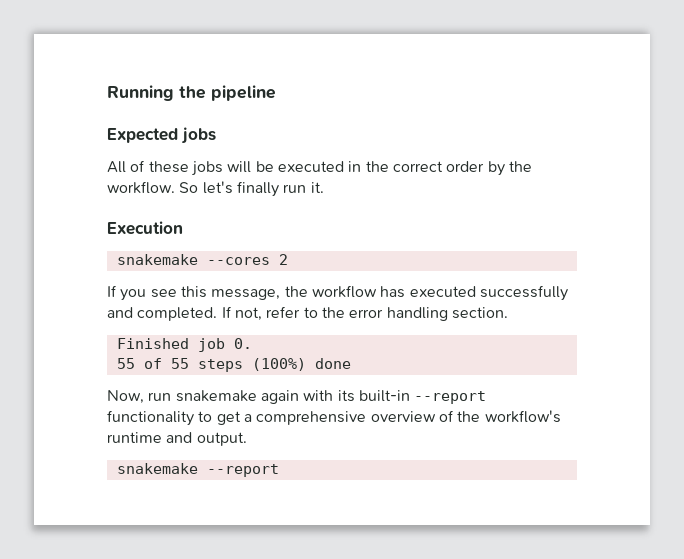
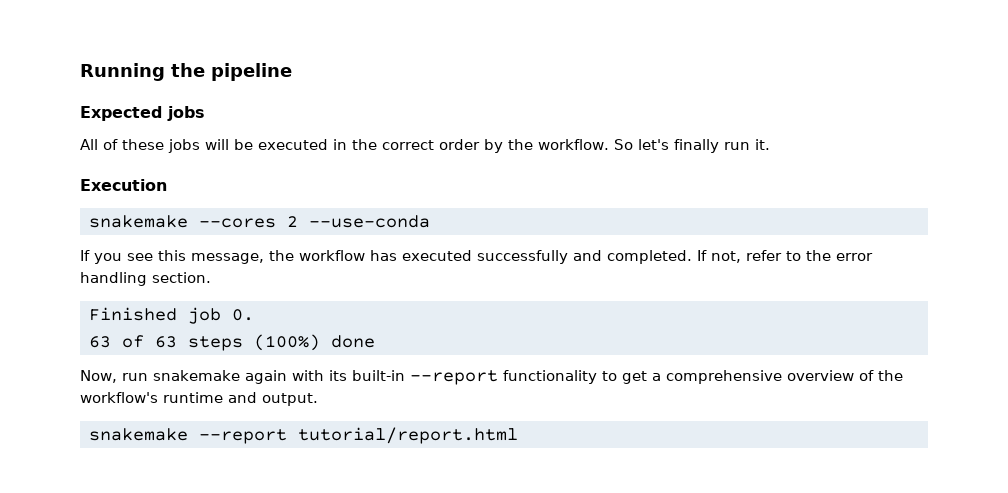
- snakemake --cores 2
+ snakemake --cores 2 --use-conda
- 55 of 55 steps (100%) done
+ 63 of 63 steps (100%) done
- snakemake --report
+ snakemake --report tutorial/report.html

